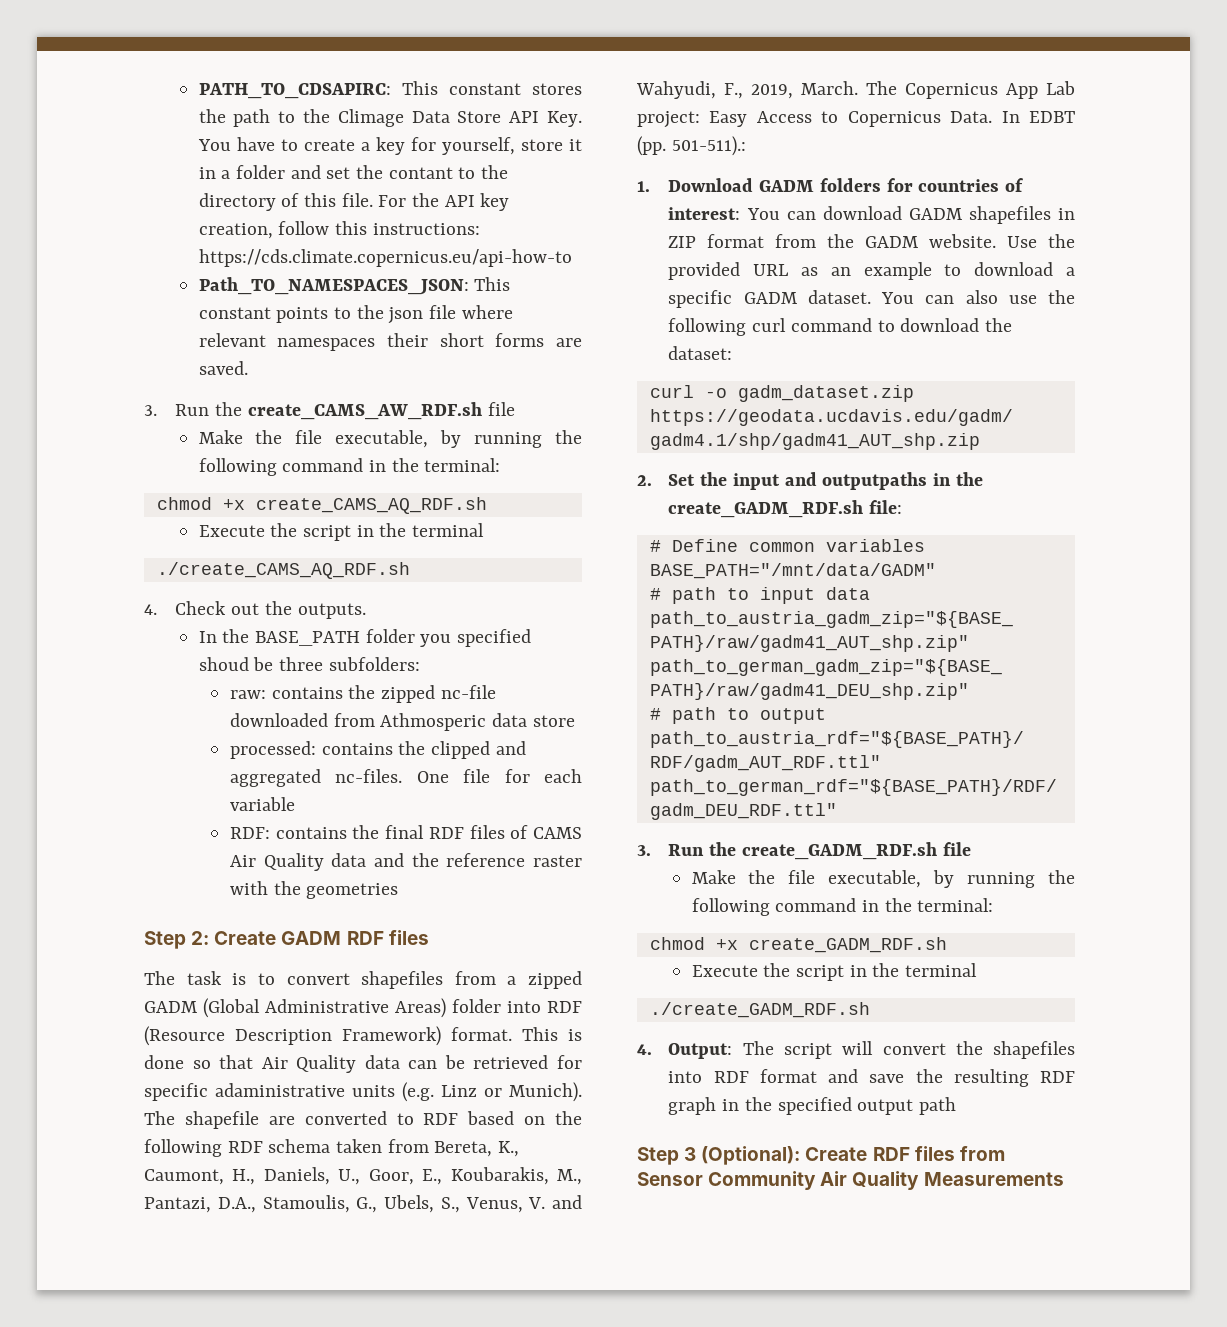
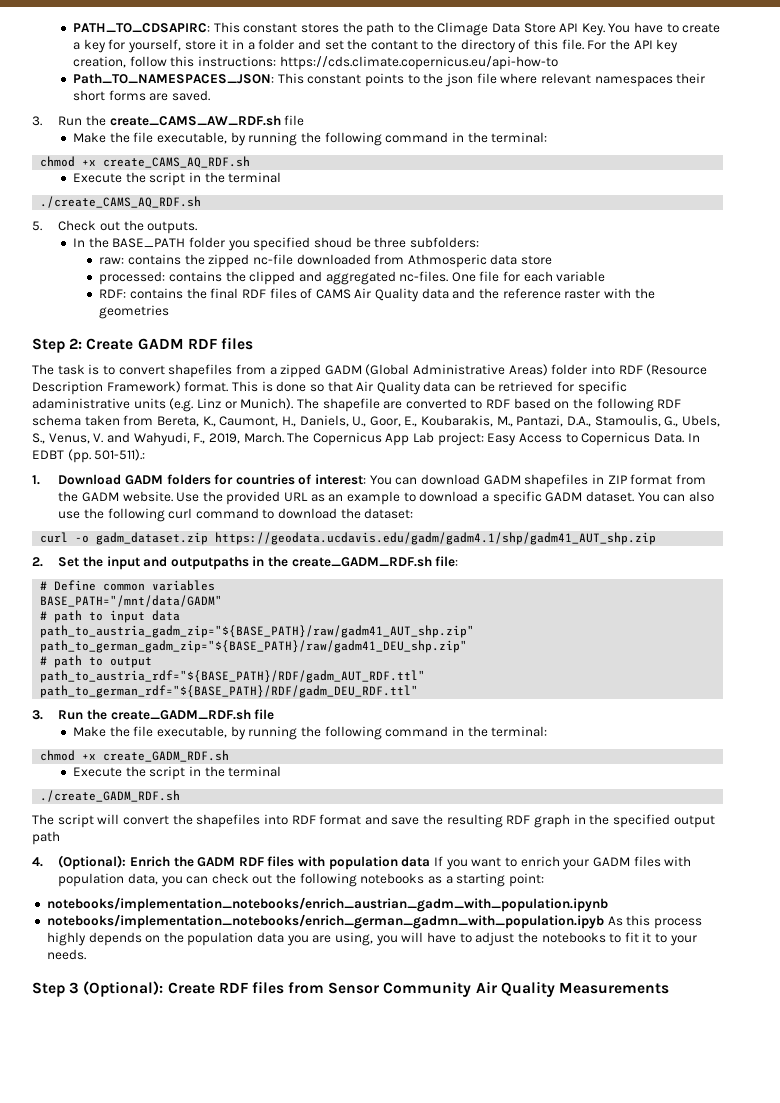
- 4. Check out the outputs.
+ 5. Check out the outputs.
- 4. Output: The script will convert the shapefiles into RDF format and save the resulting RDF graph in the specified output path
+ The script will convert the shapefiles into RDF format and save the resulting RDF graph in the specified output path
+ 4. (Optional): Enrich the GADM RDF files with population data If you want to enrich your GADM files with population data, you can check out the following notebooks as a starting point:
+ notebooks/implementation_notebooks/enrich_austrian_gadm_with_population.ipynb
+ notebooks/implementation_notebooks/enrich_german_gadmn_with_population.ipyb As this process highly depends on the population data you are using, you will have to adjust the notebooks to fit it to your needs.

